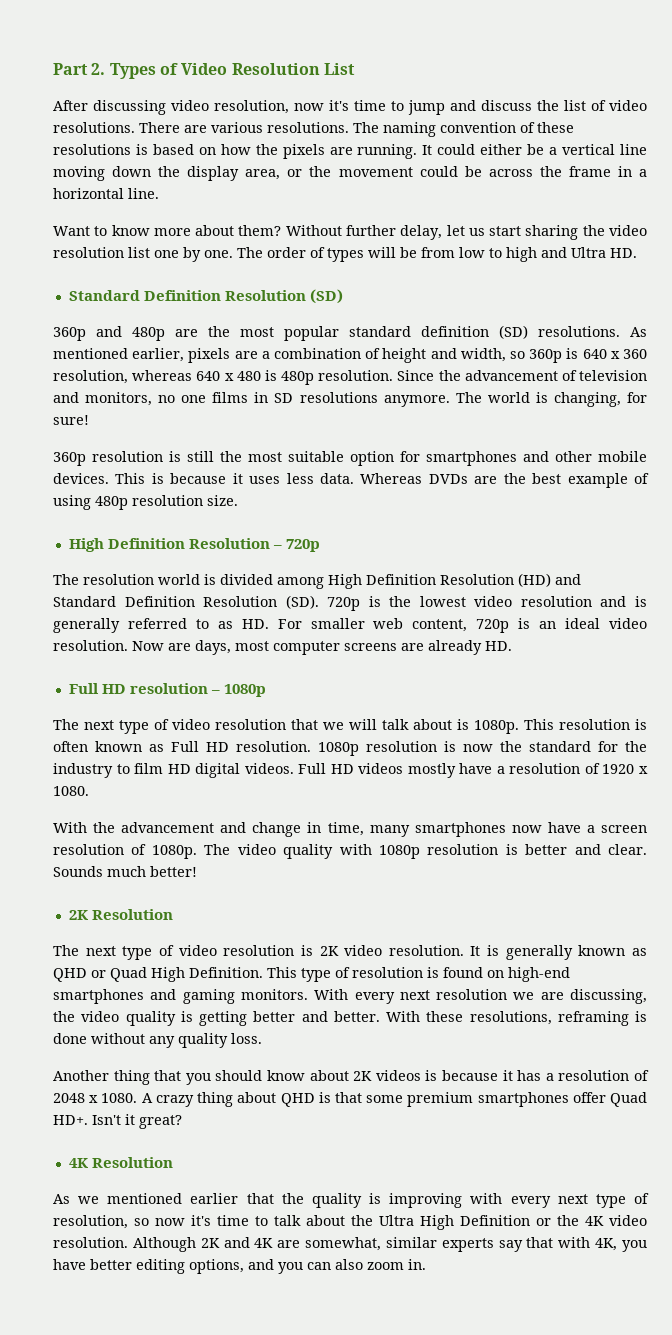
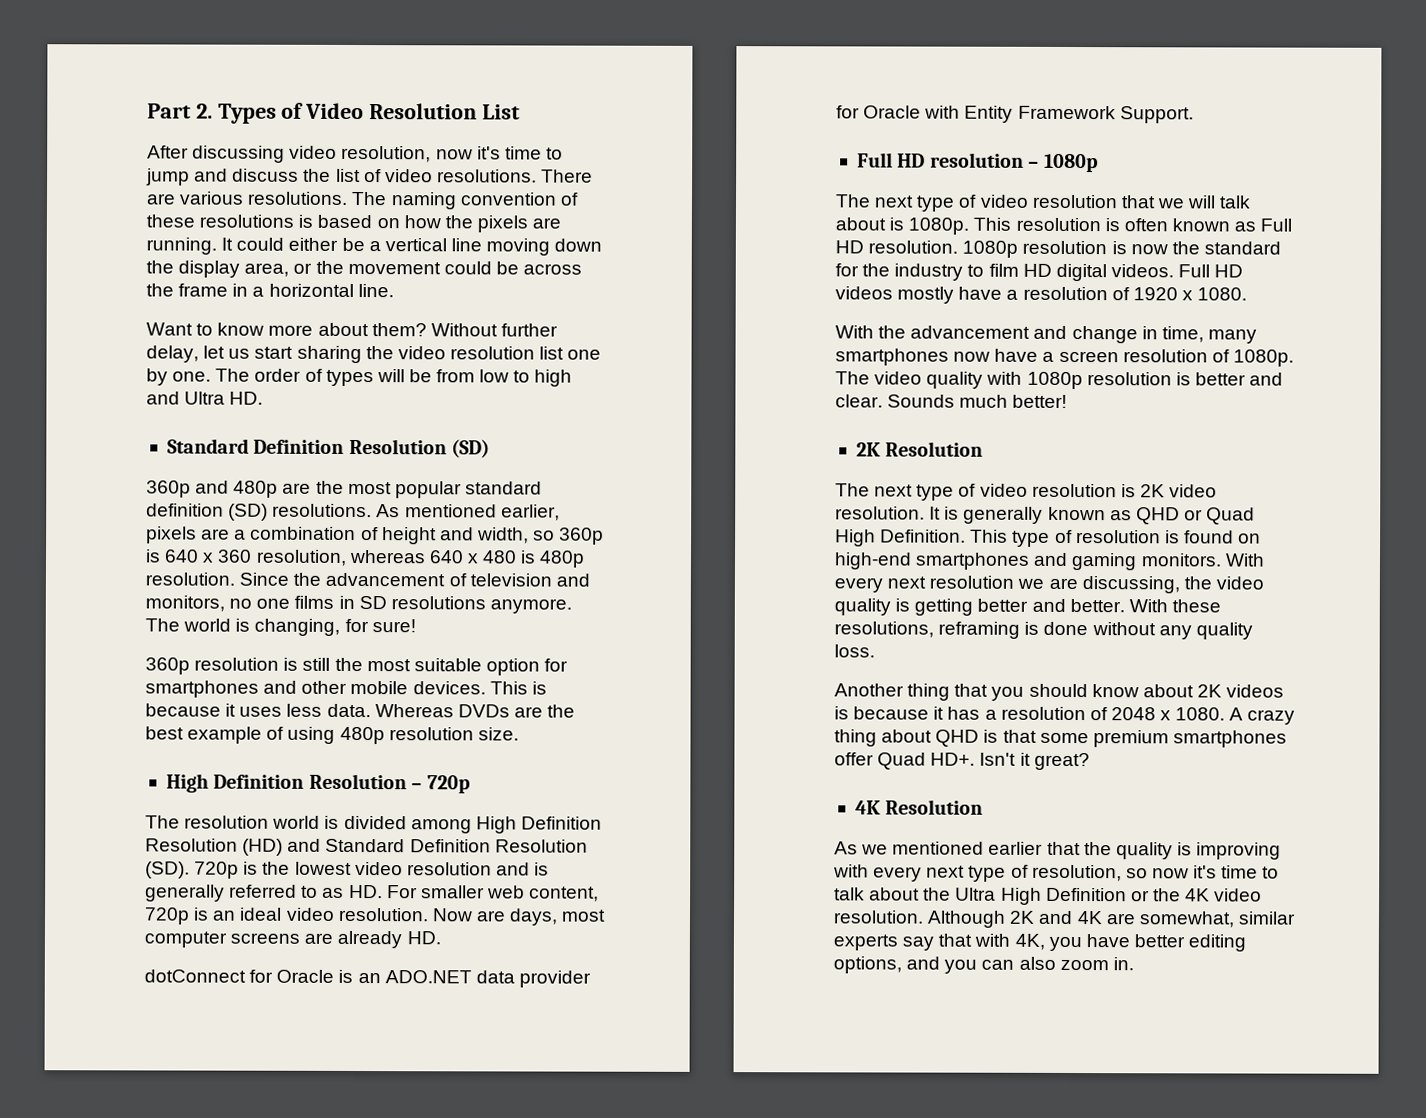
+ dotConnect for Oracle is an ADO.NET data provider for Oracle with Entity Framework Support.

